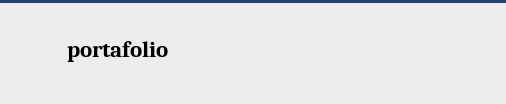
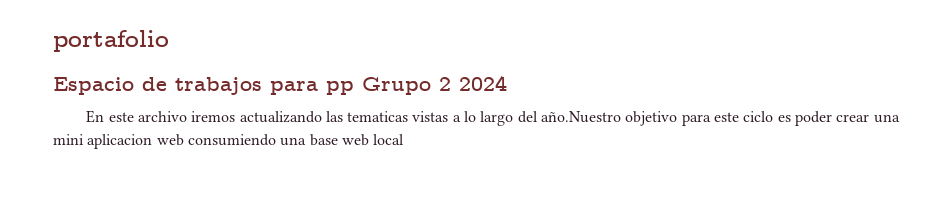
+ Espacio de trabajos para pp Grupo 2 2024
+ En este archivo iremos actualizando las tematicas vistas a lo largo del año.Nuestro objetivo para este ciclo es poder crear una mini aplicacion web consumiendo una base web local

